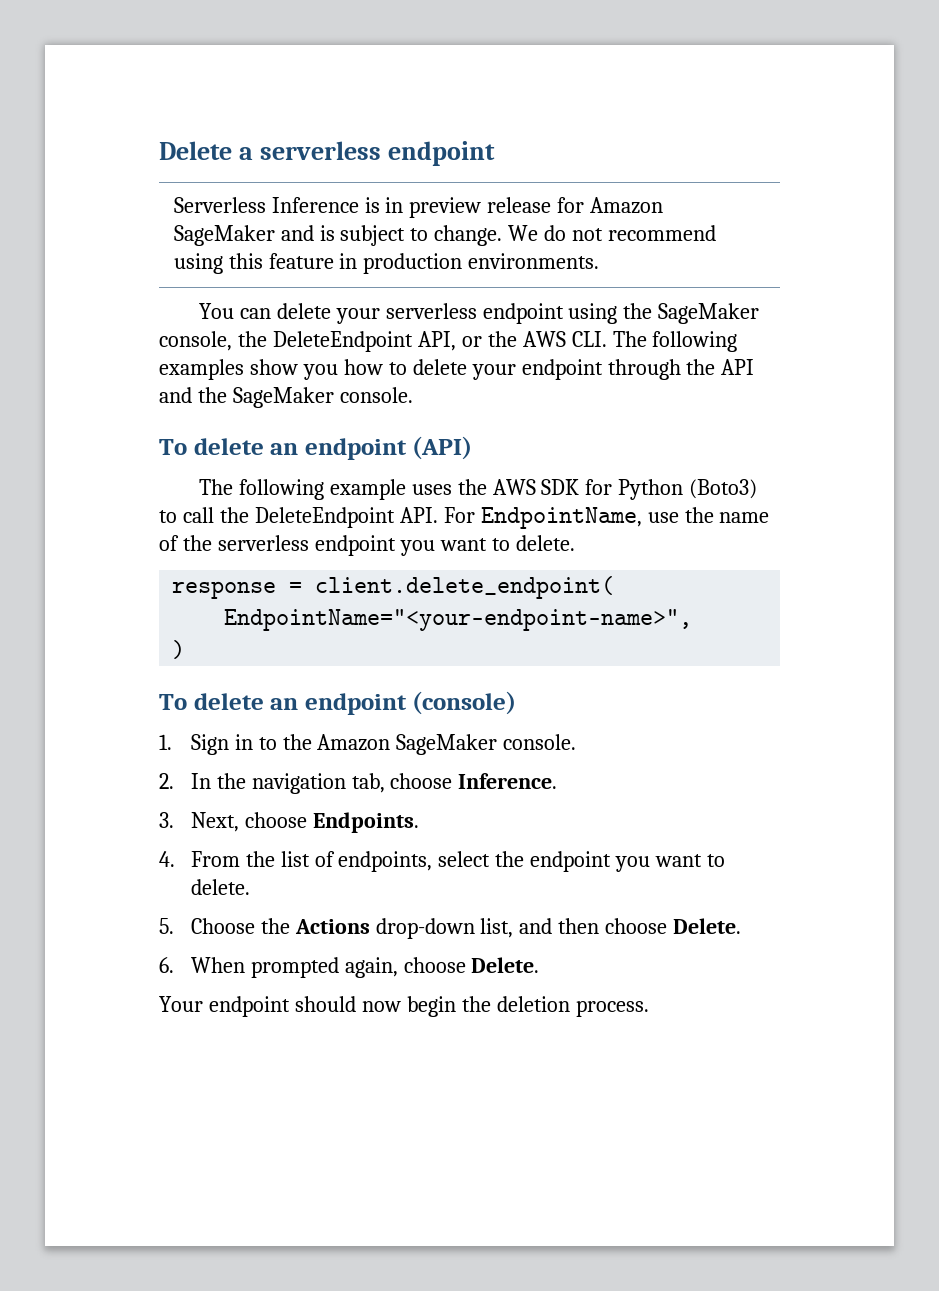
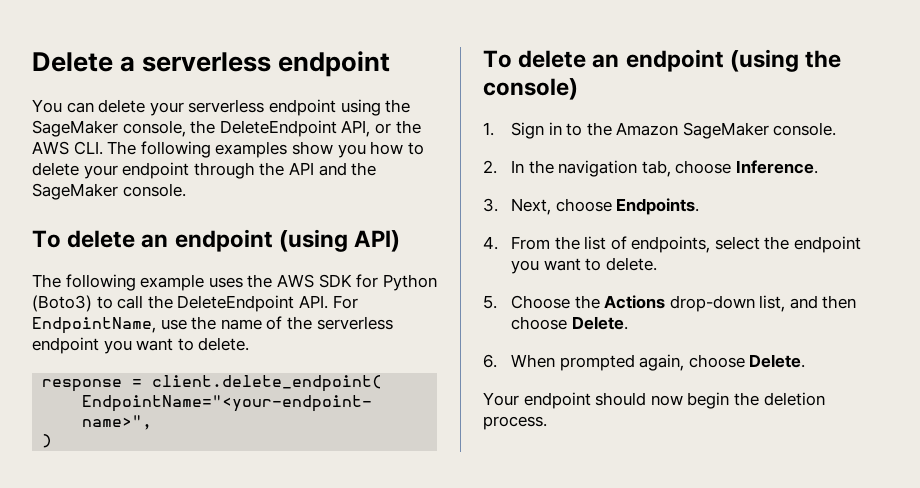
- Serverless Inference is in preview release for Amazon SageMaker and is subject to change. We do not recommend using this feature in production environments.
- To delete an endpoint (API)
+ To delete an endpoint (using API)
- To delete an endpoint (console)
+ To delete an endpoint (using the console)

